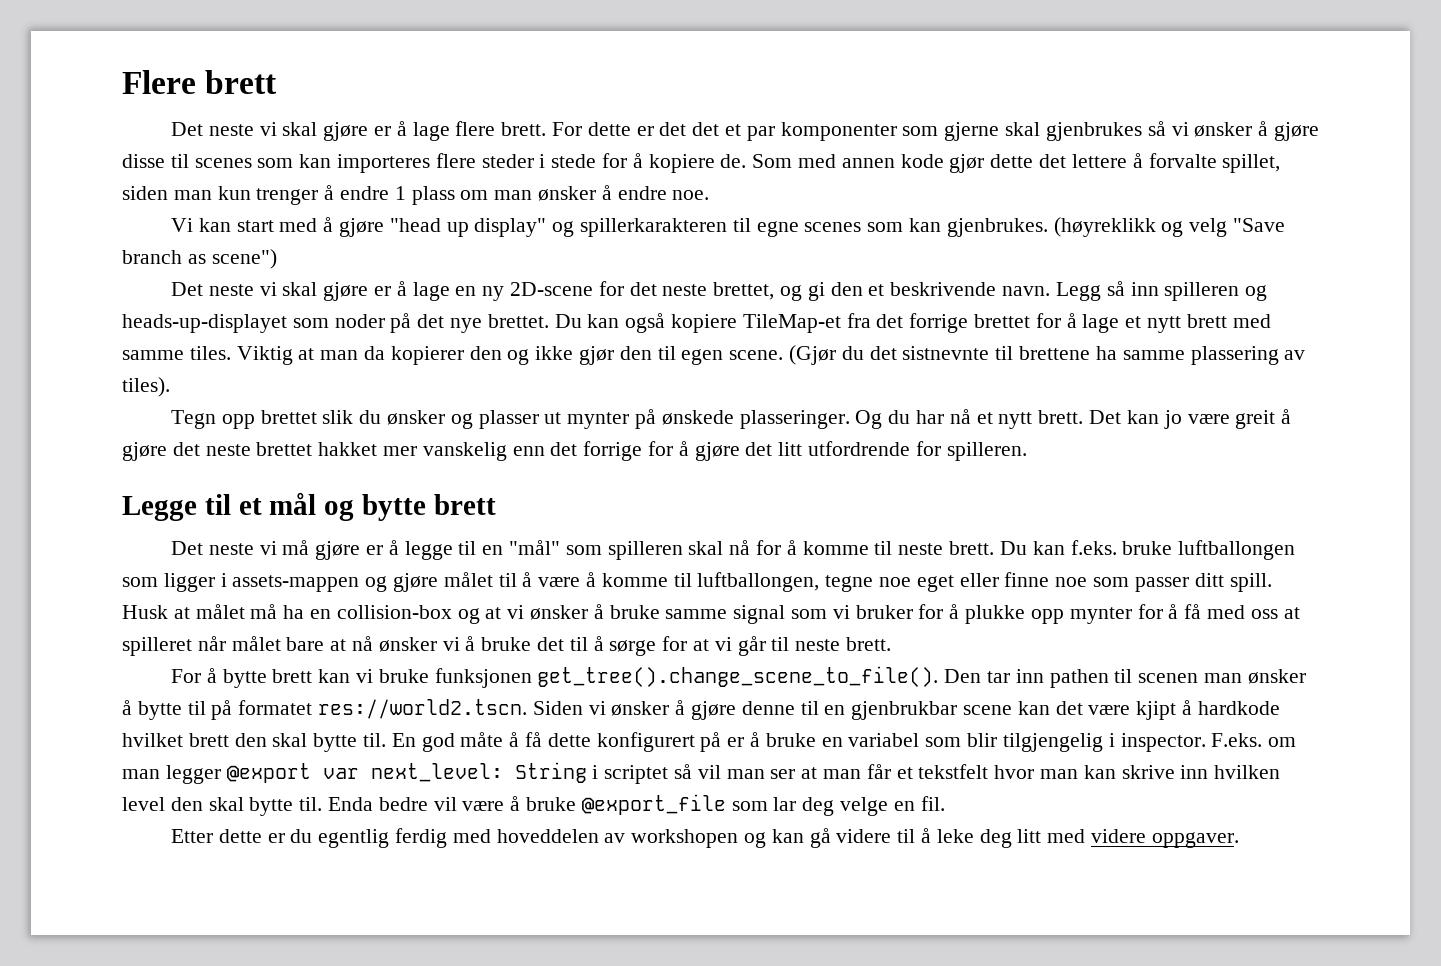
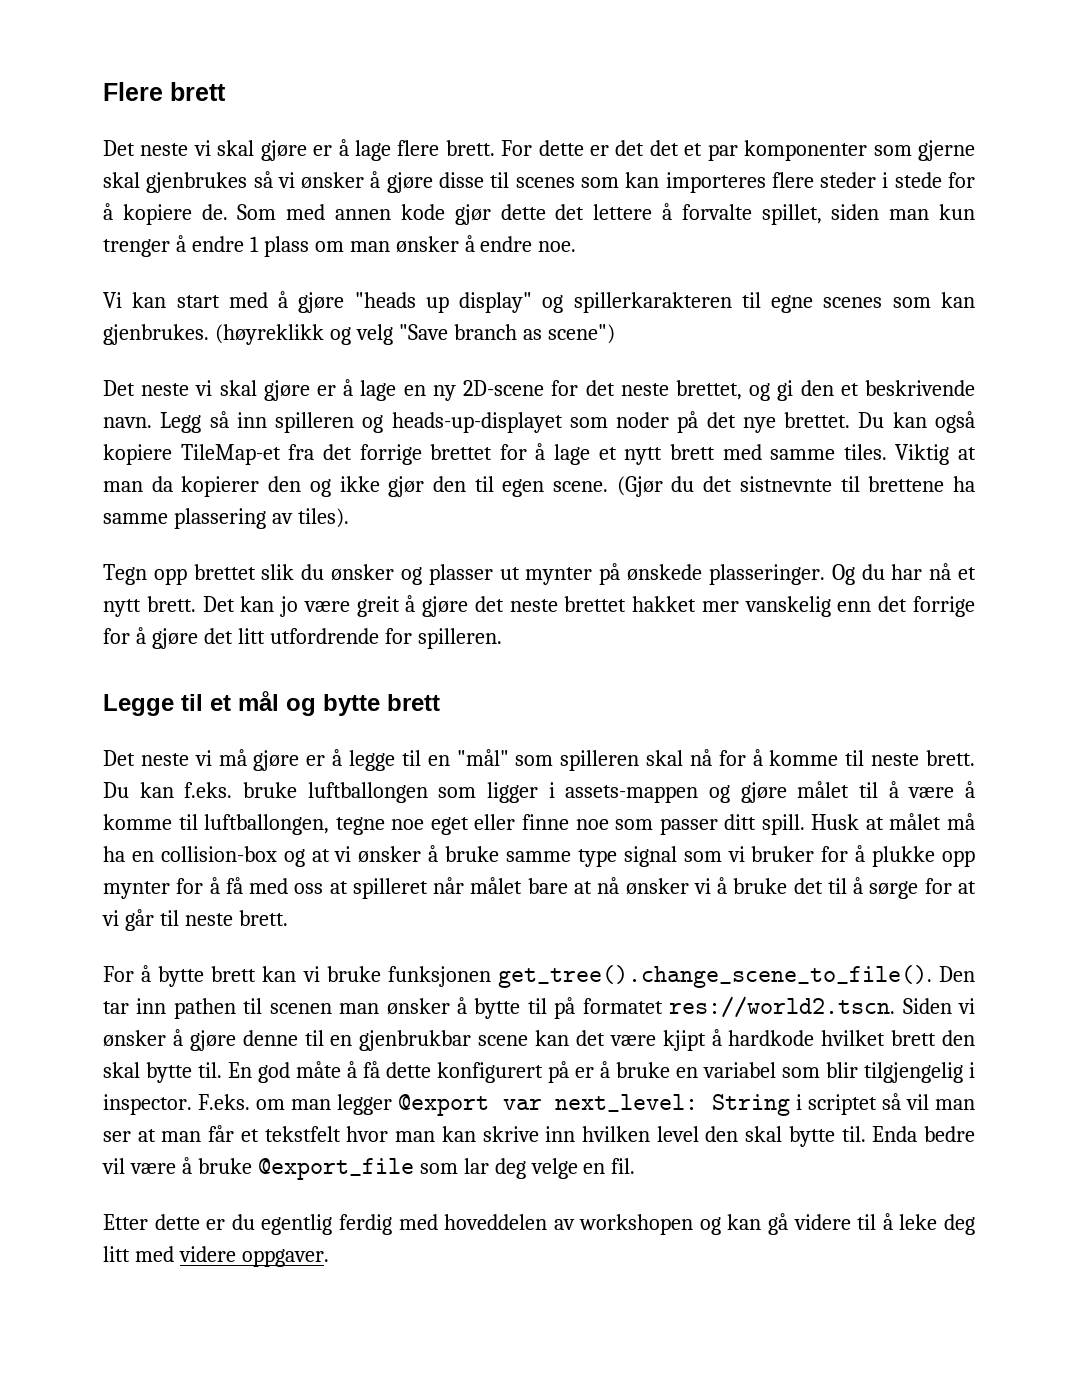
- Vi kan start med å gjøre "head up display" og spillerkarakteren til egne scenes som kan gjenbrukes.
+ Vi kan start med å gjøre "heads up display" og spillerkarakteren til egne scenes som kan gjenbrukes.
- Husk at målet må ha en collision-box og at vi ønsker å bruke samme signal som vi bruker for å plukke opp mynter for å få med oss at spilleret når målet bare at nå ønsker vi å bruke det til å sørge for at vi går til neste brett.
+ Husk at målet må ha en collision-box og at vi ønsker å bruke samme type signal som vi bruker for å plukke opp mynter for å få med oss at spilleret når målet bare at nå ønsker vi å bruke det til å sørge for at vi går til neste brett.

